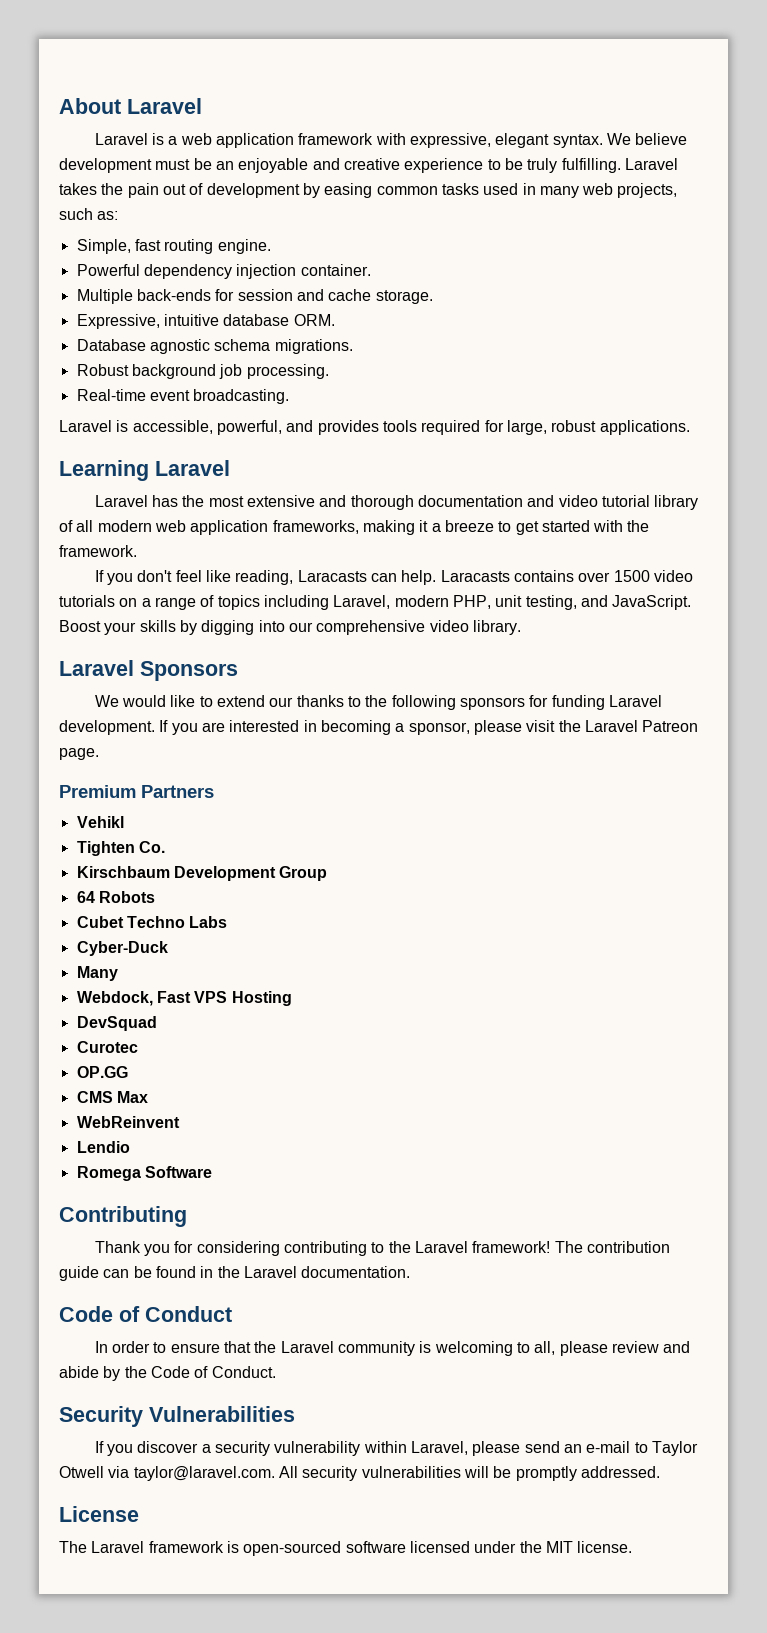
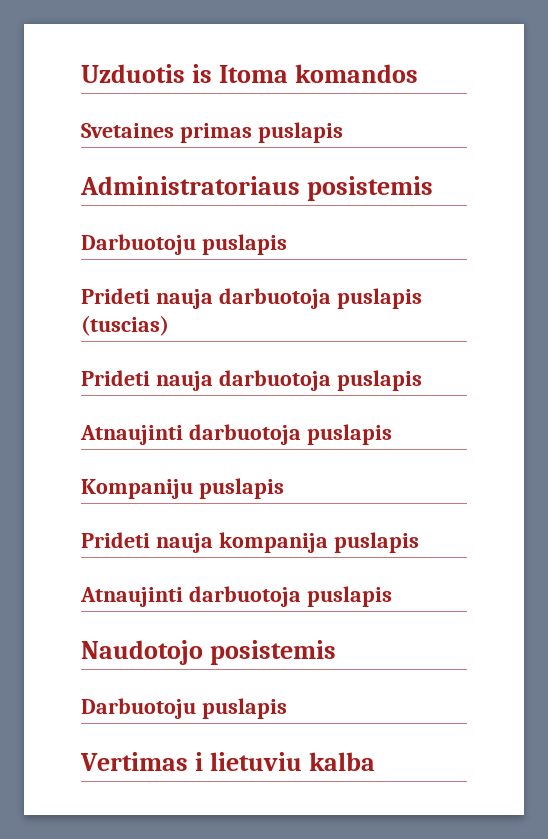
- About Laravel
- Laravel is a web application framework with expressive, elegant syntax. We believe development must be an enjoyable and creative experience to be truly fulfilling. Laravel takes the pain out of development by easing common tasks used in many web projects, such as:
- Simple, fast routing engine.
- Powerful dependency injection container.
- Multiple back-ends for session and cache storage.
- Expressive, intuitive database ORM.
- Database agnostic schema migrations.
- Robust background job processing.
- Real-time event broadcasting.
- Laravel is accessible, powerful, and provides tools required for large, robust applications.
- Learning Laravel
- Laravel has the most extensive and thorough documentation and video tutorial library of all modern web application frameworks, making it a breeze to get started with the framework.
- If you don't feel like reading, Laracasts can help. Laracasts contains over 1500 video tutorials on a range of topics including Laravel, modern PHP, unit testing, and JavaScript. Boost your skills by digging into our comprehensive video library.
- Laravel Sponsors
- We would like to extend our thanks to the following sponsors for funding Laravel development. If you are interested in becoming a sponsor, please visit the Laravel Patreon page.
- Premium Partners
- Vehikl
- Tighten Co.
- Kirschbaum Development Group
- 64 Robots
- Cubet Techno Labs
- Cyber-Duck
- Many
- Webdock, Fast VPS Hosting
- DevSquad
- Curotec
- OP.GG
- CMS Max
- WebReinvent
- Lendio
- Romega Software
- Contributing
- Thank you for considering contributing to the Laravel framework! The contribution guide can be found in the Laravel documentation.
- Code of Conduct
- In order to ensure that the Laravel community is welcoming to all, please review and abide by the Code of Conduct.
- Security Vulnerabilities
- If you discover a security vulnerability within Laravel, please send an e-mail to Taylor Otwell via taylor@laravel.com. All security vulnerabilities will be promptly addressed.
- License
- The Laravel framework is open-sourced software licensed under the MIT license.
+ Uzduotis is Itoma komandos
+ Svetaines primas puslapis
+ Administratoriaus posistemis
+ Darbuotoju puslapis
+ Prideti nauja darbuotoja puslapis (tuscias)
+ Prideti nauja darbuotoja puslapis
+ Atnaujinti darbuotoja puslapis
+ Kompaniju puslapis
+ Prideti nauja kompanija puslapis
+ Atnaujinti darbuotoja puslapis
+ Naudotojo posistemis
+ Darbuotoju puslapis
+ Vertimas i lietuviu kalba

